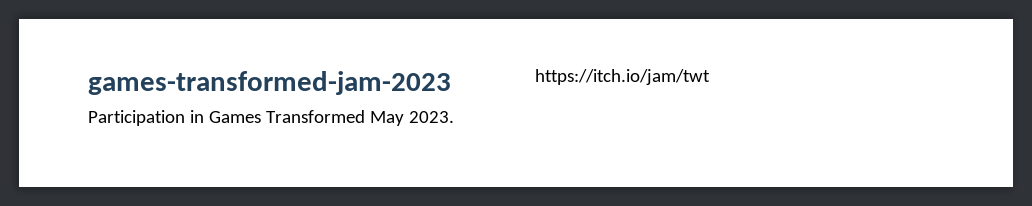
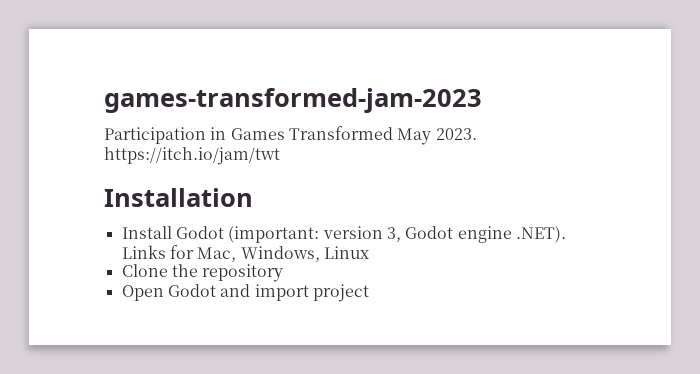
+ Installation
+ Install Godot (important: version 3, Godot engine .NET). Links for Mac, Windows, Linux
+ Clone the repository
+ Open Godot and import project

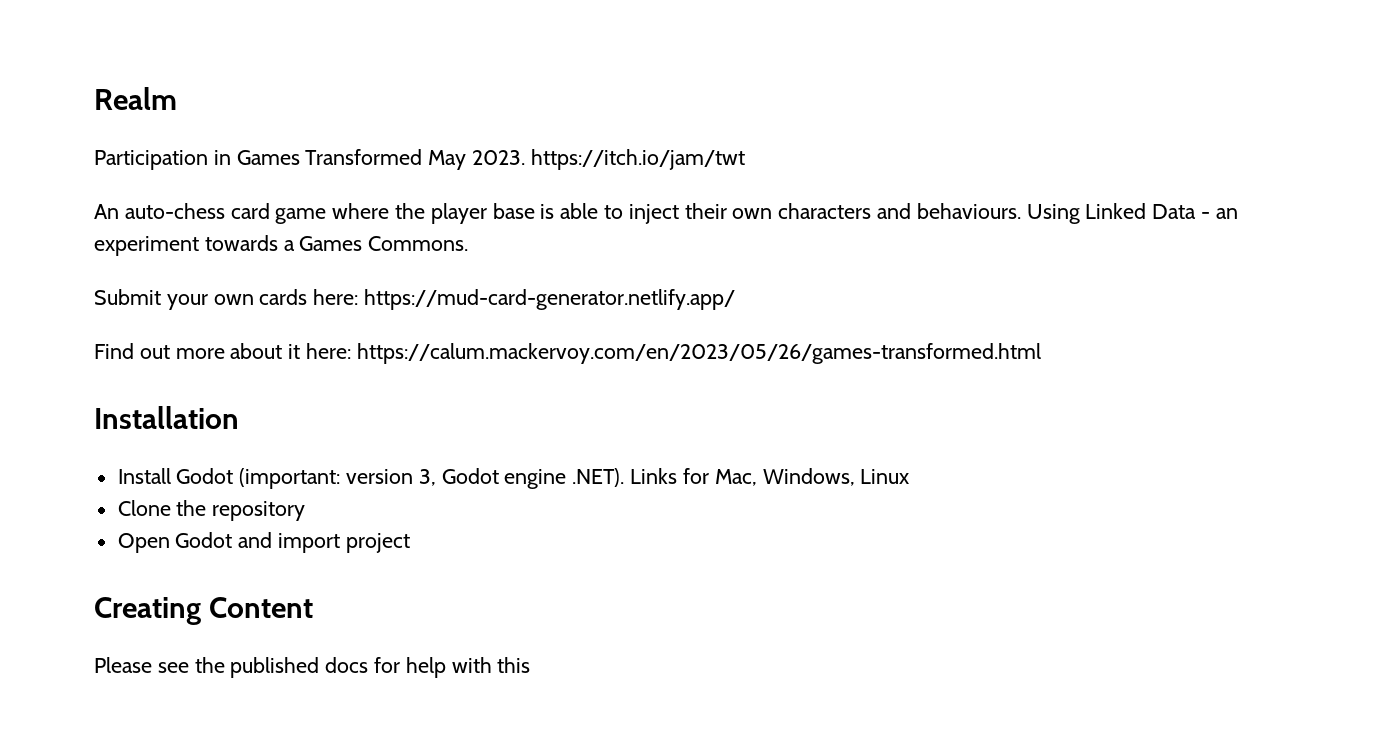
- games-transformed-jam-2023
+ Realm
+ An auto-chess card game where the player base is able to inject their own characters and behaviours. Using Linked Data - an experiment towards a Games Commons.
+ Submit your own cards here: https://mud-card-generator.netlify.app/
+ Find out more about it here: https://calum.mackervoy.com/en/2023/05/26/games-transformed.html
+ Creating Content
+ Please see the published docs for help with this

